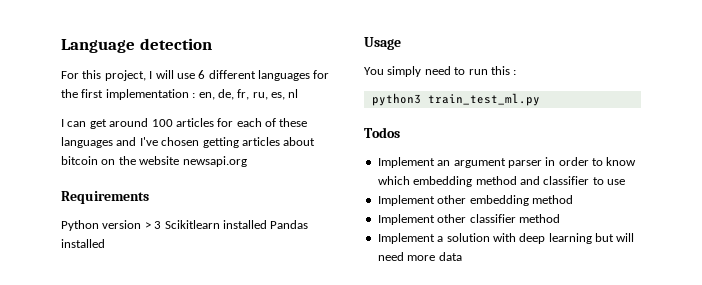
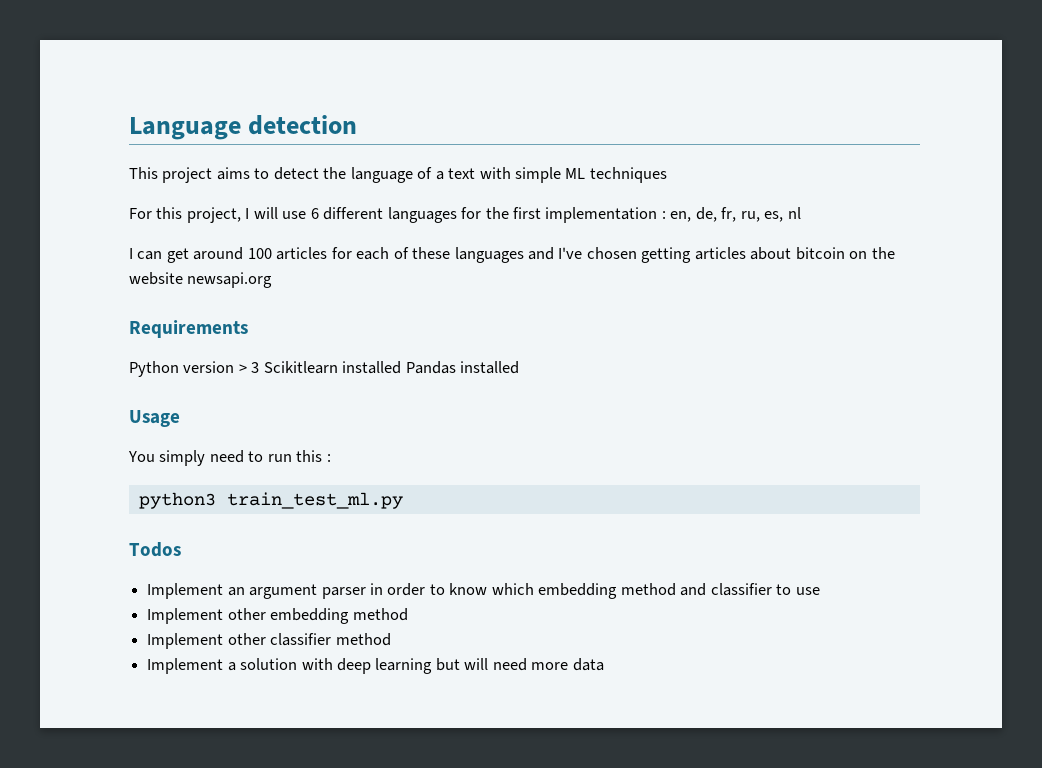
+ This project aims to detect the language of a text with simple ML techniques

